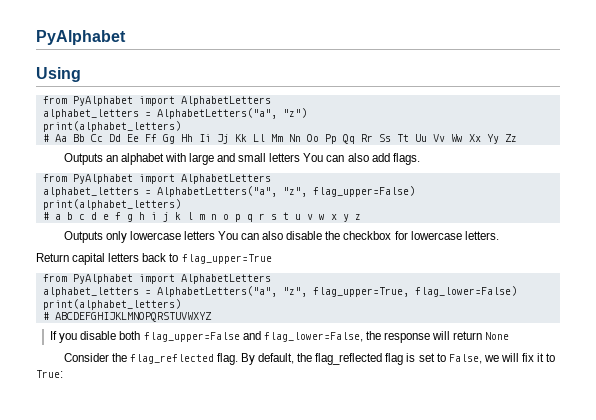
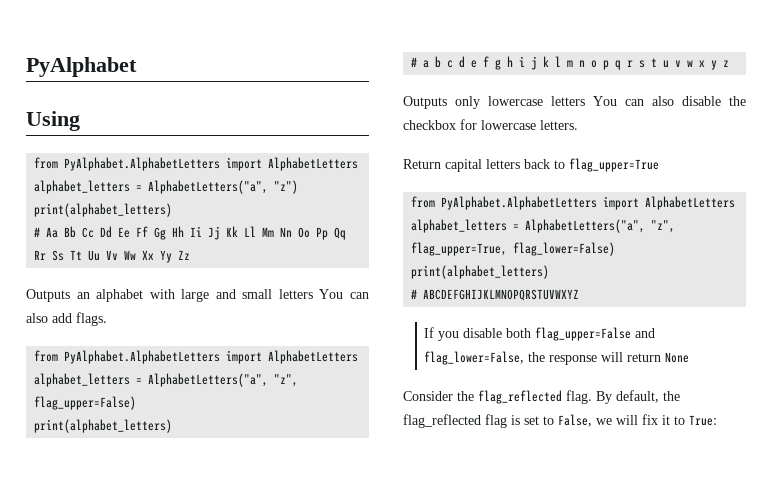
  Using
- from PyAlphabet import AlphabetLetters
+ from PyAlphabet.AlphabetLetters import AlphabetLetters
  Outputs an alphabet with large and small letters You can also add flags.
- from PyAlphabet import AlphabetLetters
+ from PyAlphabet.AlphabetLetters import AlphabetLetters
  Return capital letters back to flag_upper=True
- from PyAlphabet import AlphabetLetters
+ from PyAlphabet.AlphabetLetters import AlphabetLetters

